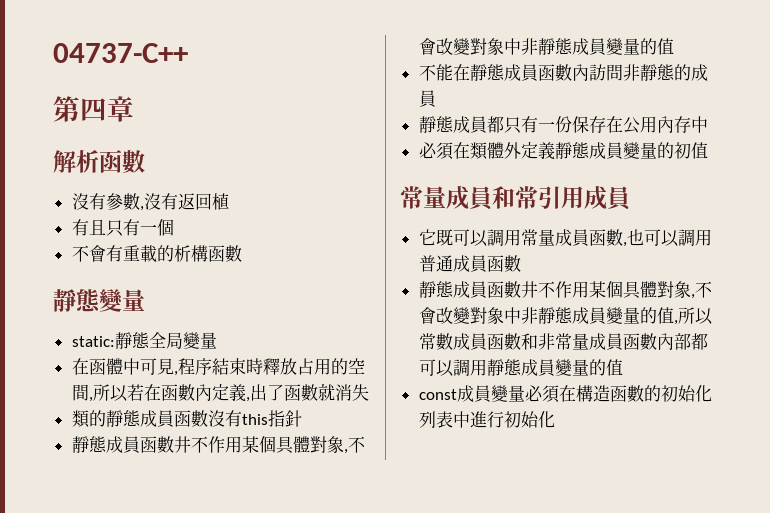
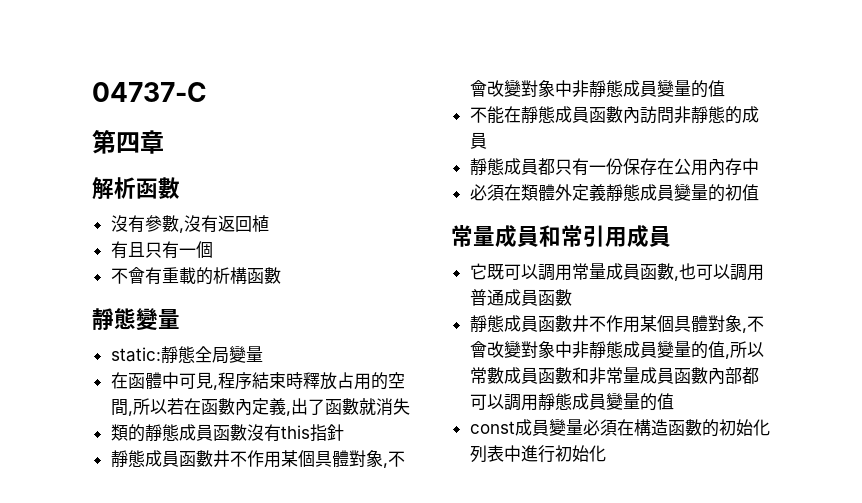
- 04737-C++
+ 04737-C

